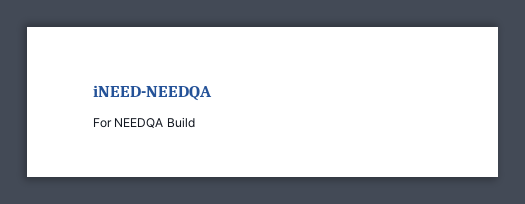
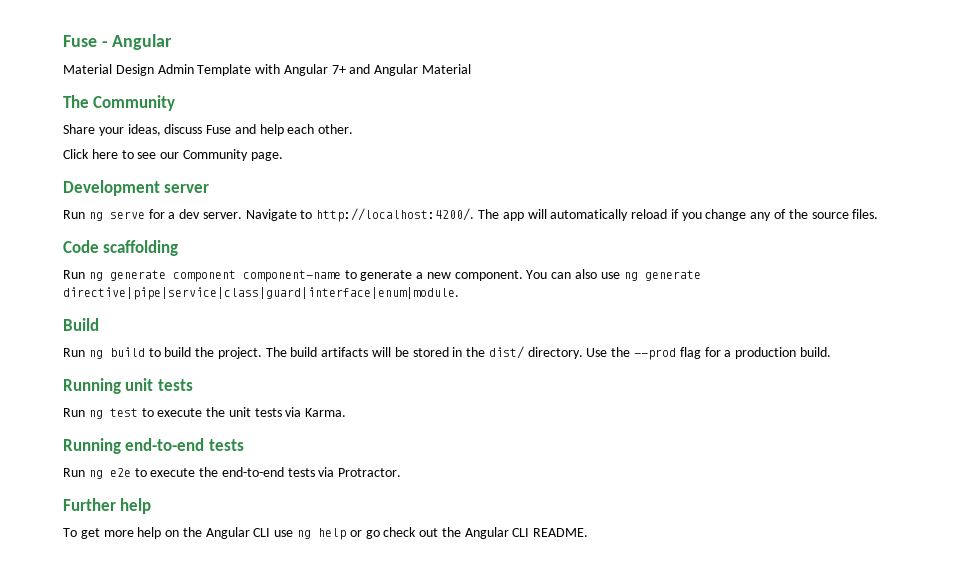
- iNEED-NEEDQA
- For NEEDQA Build
+ Fuse - Angular
+ Material Design Admin Template with Angular 7+ and Angular Material
+ The Community
+ Share your ideas, discuss Fuse and help each other.
+ Click here to see our Community page.
+ Development server
+ Run ng serve for a dev server. Navigate to http://localhost:4200/. The app will automatically reload if you change any of the source files.
+ Code scaffolding
+ Run ng generate component component-name to generate a new component. You can also use ng generate directive|pipe|service|class|guard|interface|enum|module.
+ Build
+ Run ng build to build the project. The build artifacts will be stored in the dist/ directory. Use the --prod flag for a production build.
+ Running unit tests
+ Run ng test to execute the unit tests via Karma.
+ Running end-to-end tests
+ Run ng e2e to execute the end-to-end tests via Protractor.
+ Further help
+ To get more help on the Angular CLI use ng help or go check out the Angular CLI README.

